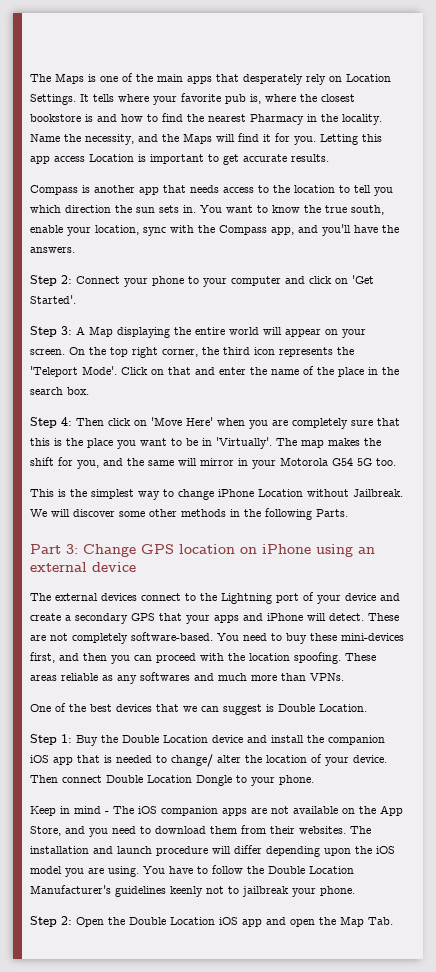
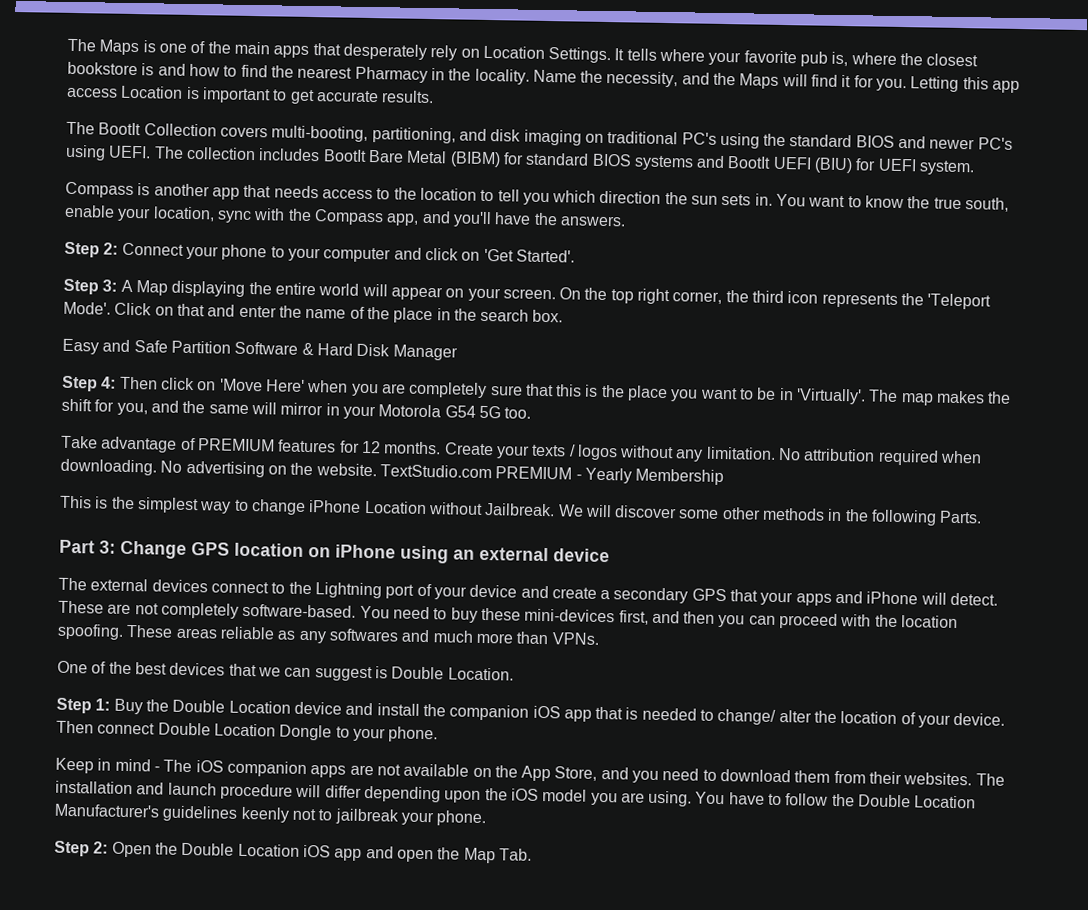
+ The BootIt Collection covers multi-booting, partitioning, and disk imaging on traditional PC's using the standard BIOS and newer PC's using UEFI. The collection includes BootIt Bare Metal (BIBM) for standard BIOS systems and BootIt UEFI (BIU) for UEFI system.
+ Easy and Safe Partition Software & Hard Disk Manager
+ Take advantage of PREMIUM features for 12 months. Create your texts / logos without any limitation. No attribution required when downloading. No advertising on the website. TextStudio.com PREMIUM - Yearly Membership

